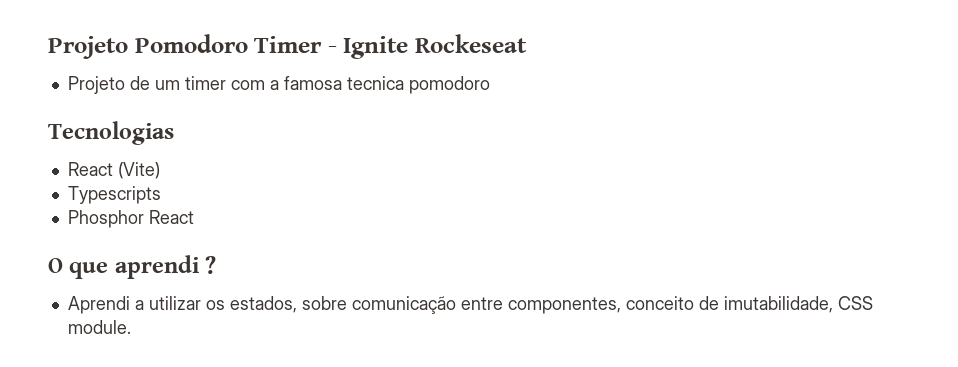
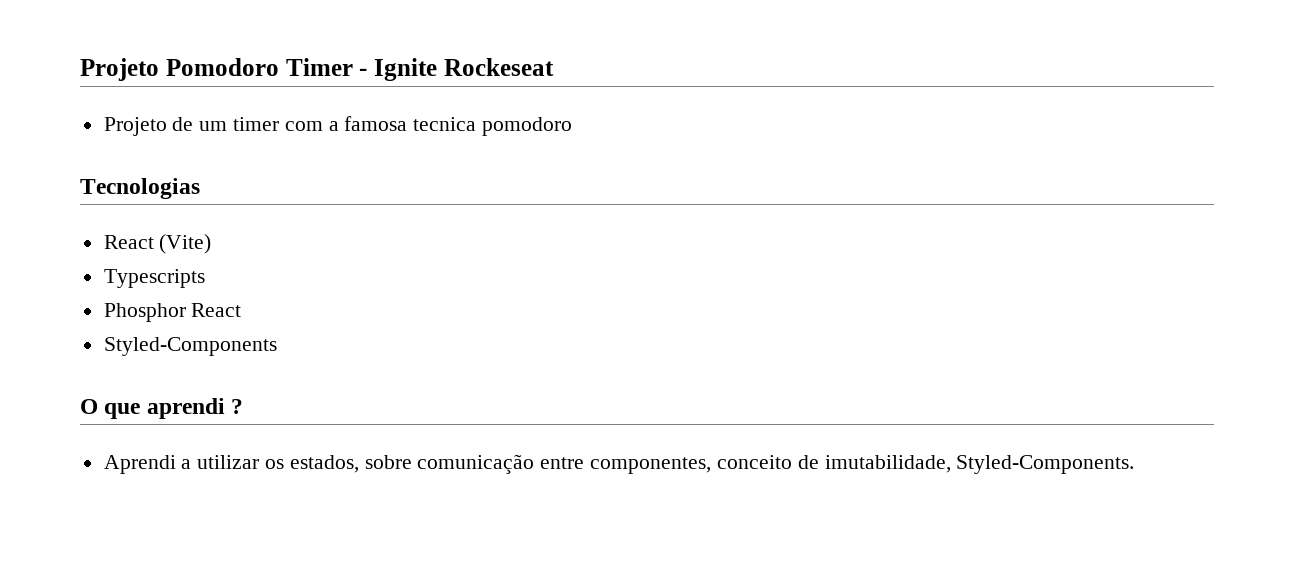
+ Styled-Components
- Aprendi a utilizar os estados, sobre comunicação entre componentes, conceito de imutabilidade, CSS module.
+ Aprendi a utilizar os estados, sobre comunicação entre componentes, conceito de imutabilidade, Styled-Components.

